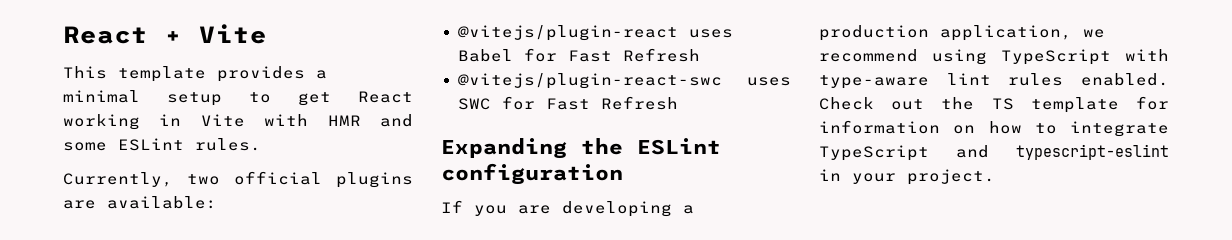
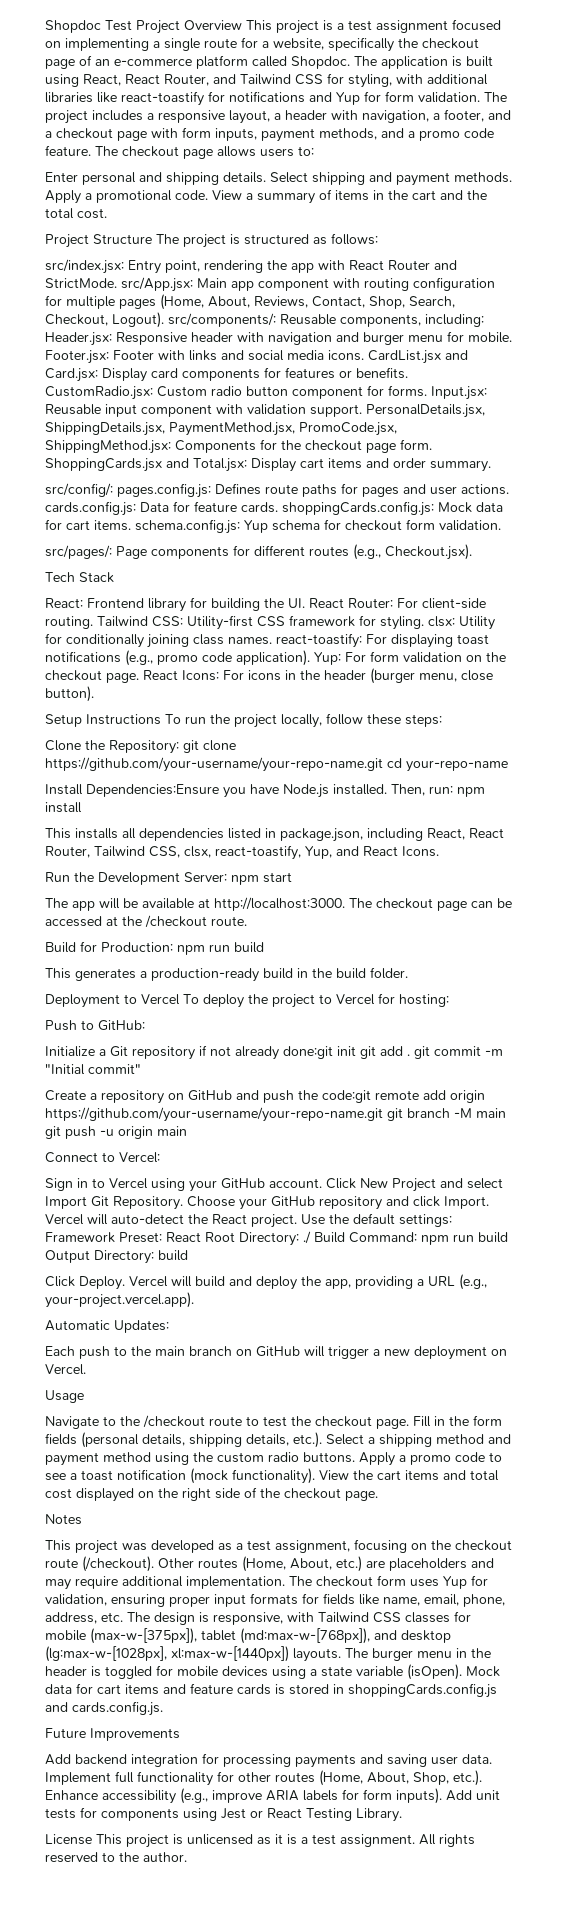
- React + Vite
- This template provides a minimal setup to get React working in Vite with HMR and some ESLint rules.
- Currently, two official plugins are available:
- @vitejs/plugin-react uses Babel for Fast Refresh
- @vitejs/plugin-react-swc uses SWC for Fast Refresh
- Expanding the ESLint configuration
- If you are developing a production application, we recommend using TypeScript with type-aware lint rules enabled. Check out the TS template for information on how to integrate TypeScript and typescript-eslint in your project.
+ Shopdoc Test Project Overview This project is a test assignment focused on implementing a single route for a website, specifically the checkout page of an e-commerce platform called Shopdoc. The application is built using React, React Router, and Tailwind CSS for styling, with additional libraries like react-toastify for notifications and Yup for form validation. The project includes a responsive layout, a header with navigation, a footer, and a checkout page with form inputs, payment methods, and a promo code feature. The checkout page allows users to:
+ Enter personal and shipping details. Select shipping and payment methods. Apply a promotional code. View a summary of items in the cart and the total cost.
+ Project Structure The project is structured as follows:
+ src/index.jsx: Entry point, rendering the app with React Router and StrictMode. src/App.jsx: Main app component with routing configuration for multiple pages (Home, About, Reviews, Contact, Shop, Search, Checkout, Logout). src/components/: Reusable components, including: Header.jsx: Responsive header with navigation and burger menu for mobile. Footer.jsx: Footer with links and social media icons. CardList.jsx and Card.jsx: Display card components for features or benefits. CustomRadio.jsx: Custom radio button component for forms. Input.jsx: Reusable input component with validation support. PersonalDetails.jsx, ShippingDetails.jsx, PaymentMethod.jsx, PromoCode.jsx, ShippingMethod.jsx: Components for the checkout page form. ShoppingCards.jsx and Total.jsx: Display cart items and order summary.
+ src/config/: pages.config.js: Defines route paths for pages and user actions. cards.config.js: Data for feature cards. shoppingCards.config.js: Mock data for cart items. schema.config.js: Yup schema for checkout form validation.
+ src/pages/: Page components for different routes (e.g., Checkout.jsx).
+ Tech Stack
+ React: Frontend library for building the UI. React Router: For client-side routing. Tailwind CSS: Utility-first CSS framework for styling. clsx: Utility for conditionally joining class names. react-toastify: For displaying toast notifications (e.g., promo code application). Yup: For form validation on the checkout page. React Icons: For icons in the header (burger menu, close button).
+ Setup Instructions To run the project locally, follow these steps:
+ Clone the Repository: git clone https://github.com/your-username/your-repo-name.git cd your-repo-name
+ Install Dependencies:Ensure you have Node.js installed. Then, run: npm install
+ This installs all dependencies listed in package.json, including React, React Router, Tailwind CSS, clsx, react-toastify, Yup, and React Icons.
+ Run the Development Server: npm start
+ The app will be available at http://localhost:3000. The checkout page can be accessed at the /checkout route.
+ Build for Production: npm run build
+ This generates a production-ready build in the build folder.
+ Deployment to Vercel To deploy the project to Vercel for hosting:
+ Push to GitHub:
+ Initialize a Git repository if not already done:git init git add . git commit -m "Initial commit"
+ Create a repository on GitHub and push the code:git remote add origin https://github.com/your-username/your-repo-name.git git branch -M main git push -u origin main
+ Connect to Vercel:
+ Sign in to Vercel using your GitHub account. Click New Project and select Import Git Repository. Choose your GitHub repository and click Import. Vercel will auto-detect the React project. Use the default settings: Framework Preset: React Root Directory: ./ Build Command: npm run build Output Directory: build
+ Click Deploy. Vercel will build and deploy the app, providing a URL (e.g., your-project.vercel.app).
+ Automatic Updates:
+ Each push to the main branch on GitHub will trigger a new deployment on Vercel.
+ Usage
+ Navigate to the /checkout route to test the checkout page. Fill in the form fields (personal details, shipping details, etc.). Select a shipping method and payment method using the custom radio buttons. Apply a promo code to see a toast notification (mock functionality). View the cart items and total cost displayed on the right side of the checkout page.
+ Notes
+ This project was developed as a test assignment, focusing on the checkout route (/checkout). Other routes (Home, About, etc.) are placeholders and may require additional implementation. The checkout form uses Yup for validation, ensuring proper input formats for fields like name, email, phone, address, etc. The design is responsive, with Tailwind CSS classes for mobile (max-w-[375px]), tablet (md:max-w-[768px]), and desktop (lg:max-w-[1028px], xl:max-w-[1440px]) layouts. The burger menu in the header is toggled for mobile devices using a state variable (isOpen). Mock data for cart items and feature cards is stored in shoppingCards.config.js and cards.config.js.
+ Future Improvements
+ Add backend integration for processing payments and saving user data. Implement full functionality for other routes (Home, About, Shop, etc.). Enhance accessibility (e.g., improve ARIA labels for form inputs). Add unit tests for components using Jest or React Testing Library.
+ License This project is unlicensed as it is a test assignment. All rights reserved to the author.

